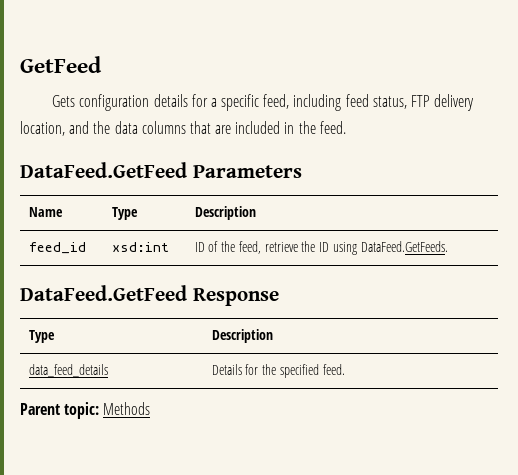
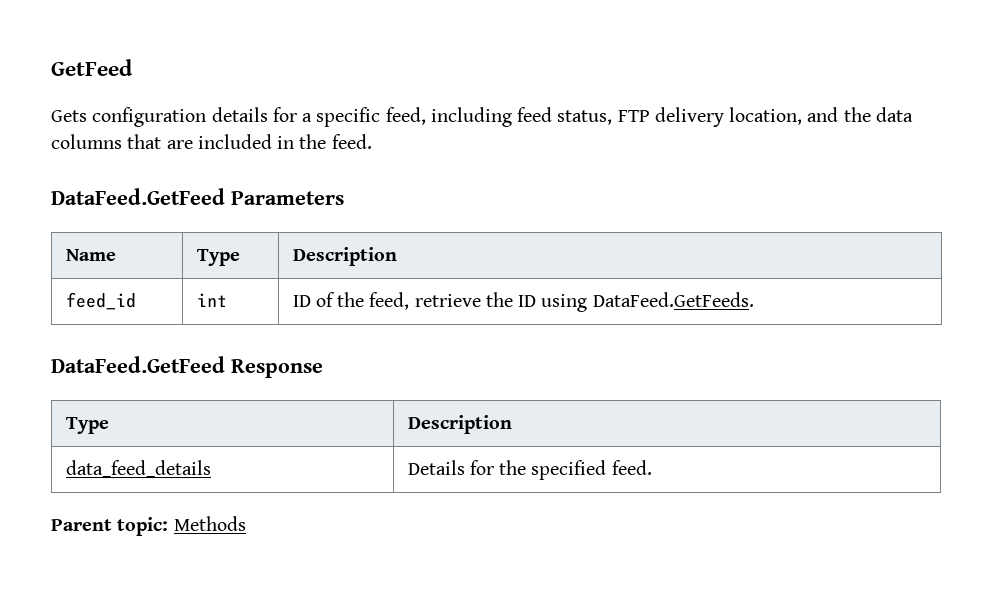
- feed_id | xsd:int | ID of the feed, retrieve the ID using DataFeed.GetFeeds.
+ feed_id | int | ID of the feed, retrieve the ID using DataFeed.GetFeeds.

